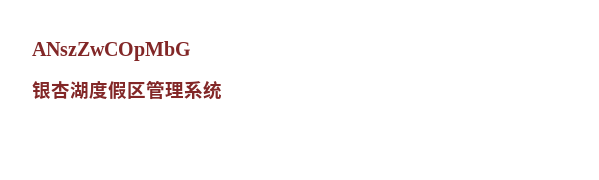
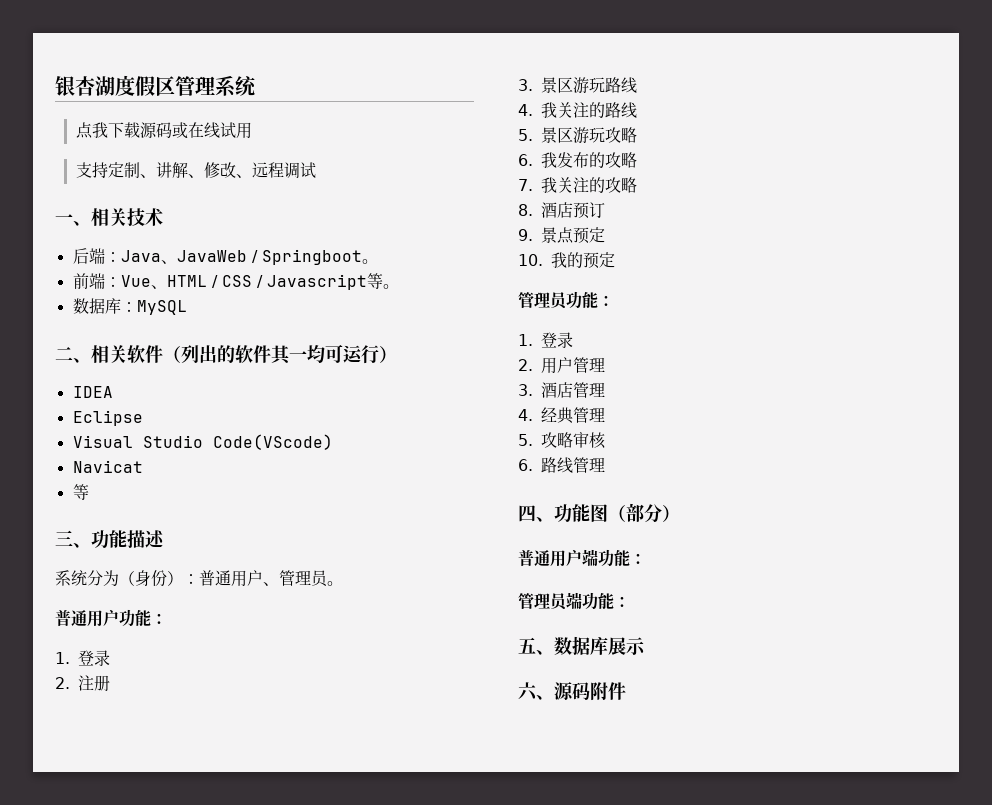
- ANszZwCOpMbG
+ 点我下载源码或在线试用
+ 支持定制、讲解、修改、远程调试
+ 一、相关技术
+ 后端：Java、JavaWeb / Springboot。
+ 前端：Vue、HTML / CSS / Javascript等。
+ 数据库：MySQL
+ 二、相关软件（列出的软件其一均可运行）
+ IDEA
+ Eclipse
+ Visual Studio Code(VScode)
+ Navicat
+ 等
+ 三、功能描述
+ 系统分为（身份）：普通用户、管理员。
+ 普通用户功能：
+ 1.登录
+ 2.注册
+ 3.景区游玩路线
+ 4.我关注的路线
+ 5.景区游玩攻略
+ 6.我发布的攻略
+ 7.我关注的攻略
+ 8.酒店预订
+ 9.景点预定
+ 10.我的预定
+ 管理员功能：
+ 1.登录
+ 2.用户管理
+ 3.酒店管理
+ 4.经典管理
+ 5.攻略审核
+ 6.路线管理
+ 四、功能图（部分）
+ 普通用户端功能：
+ 管理员端功能：
+ 五、数据库展示
+ 六、源码附件

